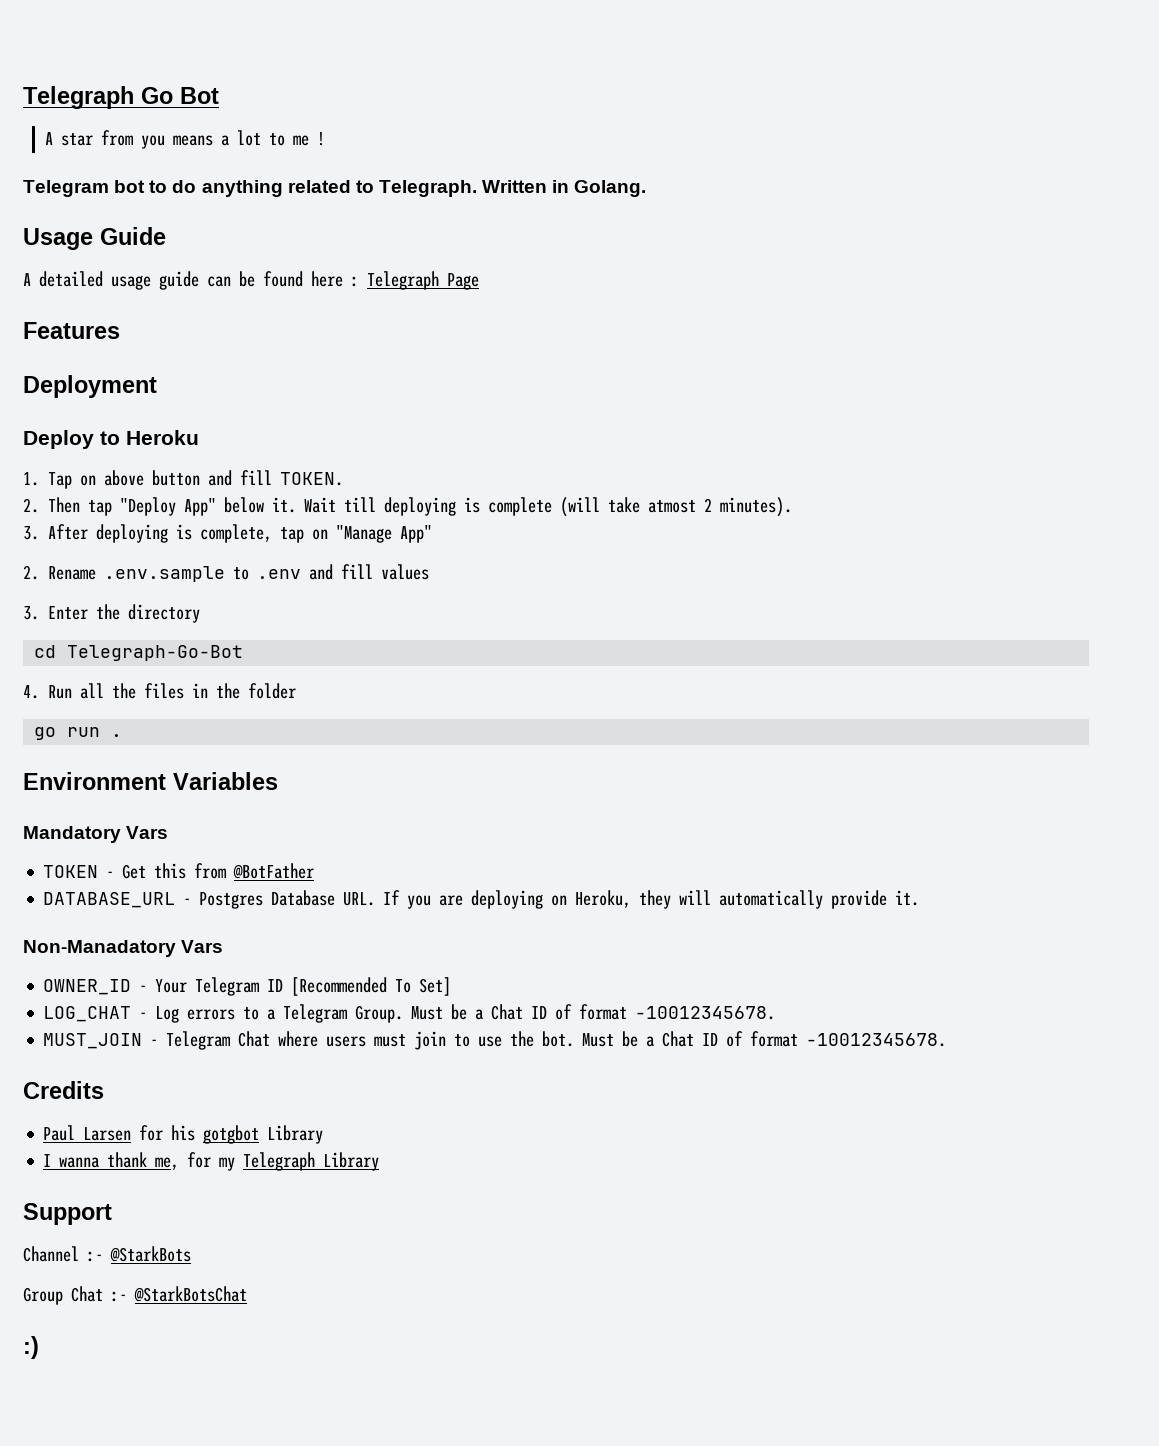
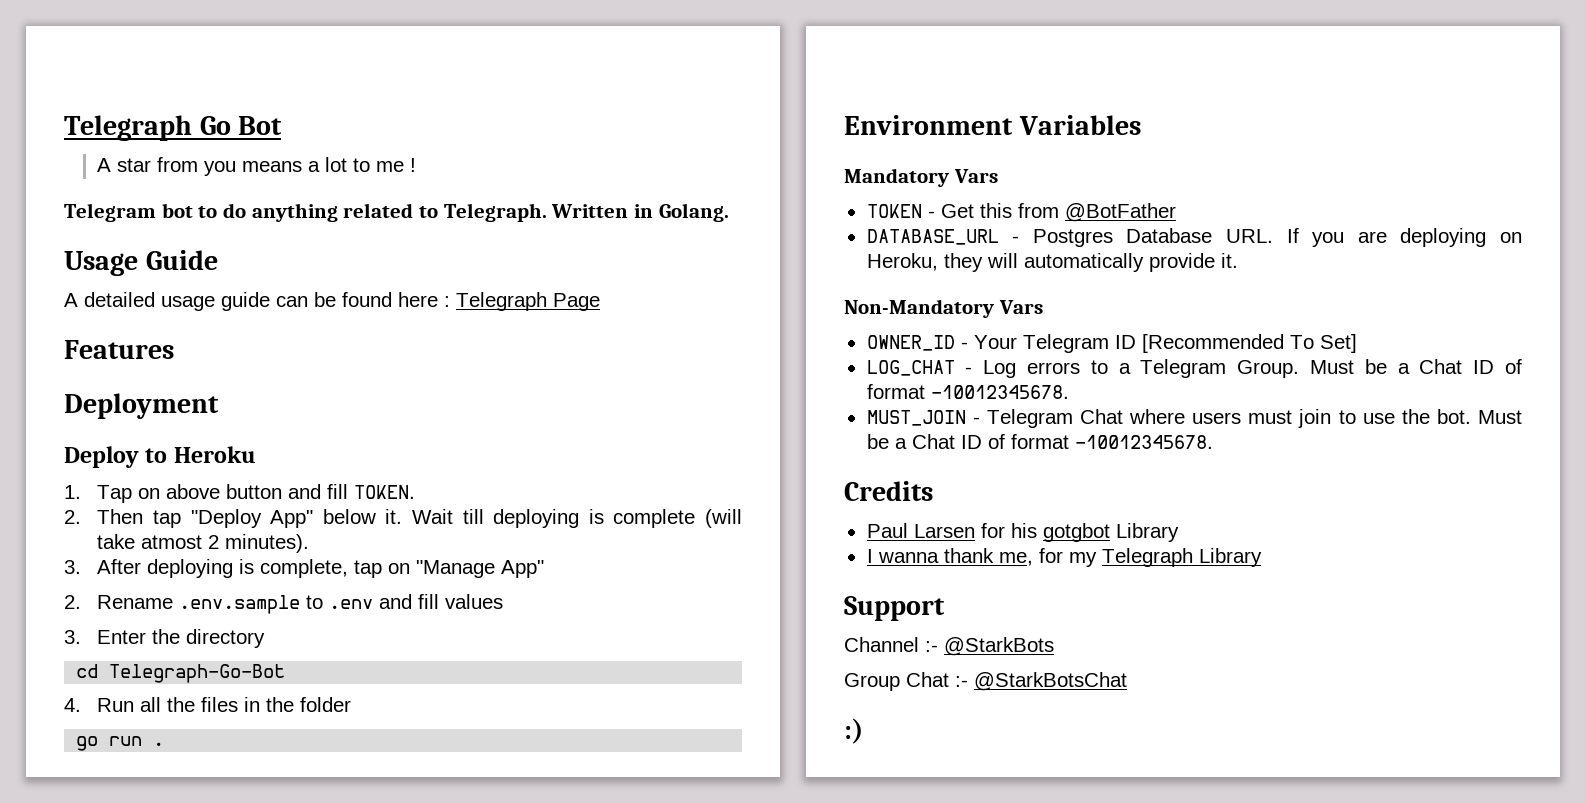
- Non-Manadatory Vars
+ Non-Mandatory Vars

